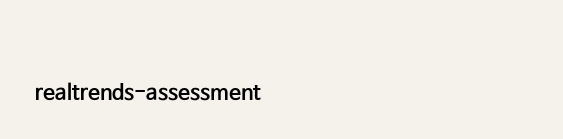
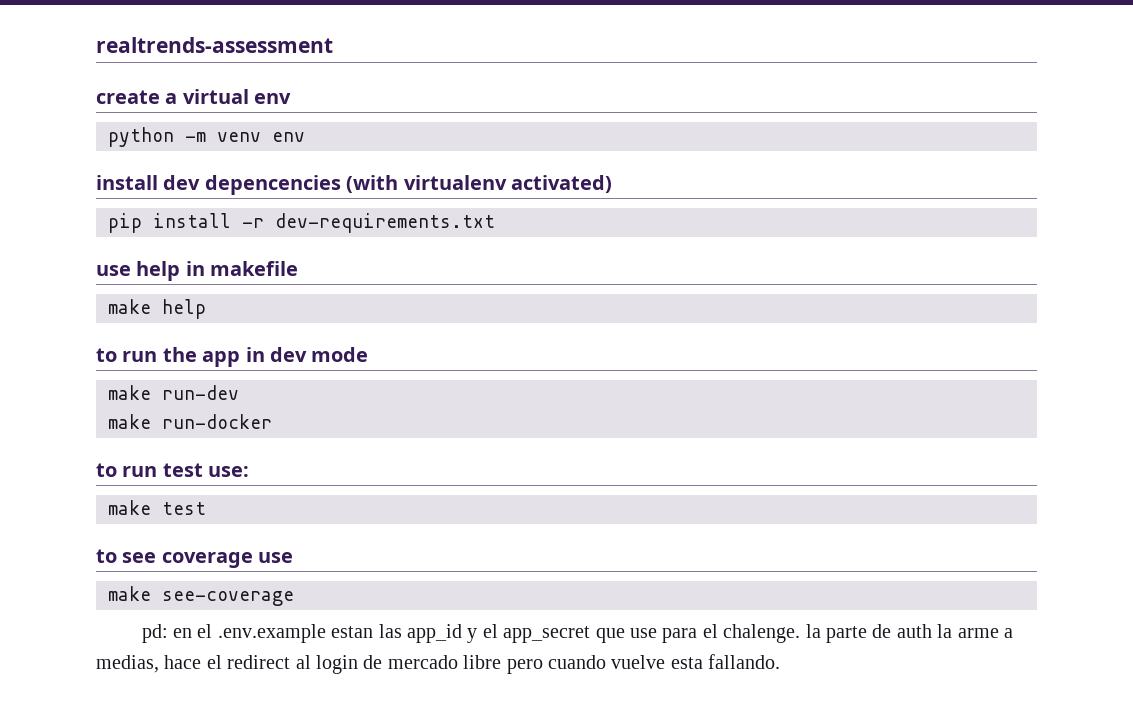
+ create a virtual env
+ python -m venv env
+ install dev depencencies (with virtualenv activated)
+ pip install -r dev-requirements.txt
+ use help in makefile
+ make help
+ to run the app in dev mode
+ make run-dev
+ make run-docker
+ to run test use:
+ make test
+ to see coverage use
+ make see-coverage
+ pd: en el .env.example estan las app_id y el app_secret que use para el chalenge. la parte de auth la arme a medias, hace el redirect al login de mercado libre pero cuando vuelve esta fallando.

